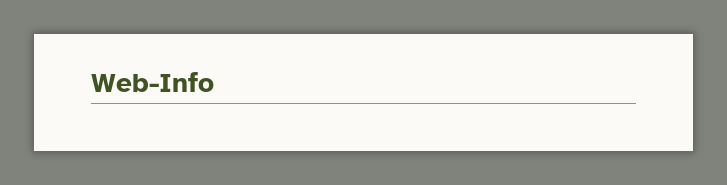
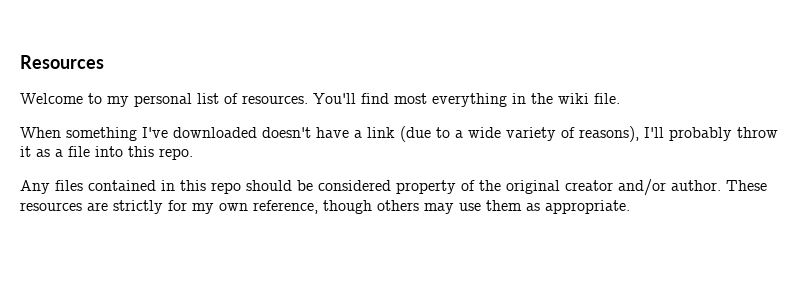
- Web-Info
+ Resources
+ Welcome to my personal list of resources. You'll find most everything in the wiki file.
+ When something I've downloaded doesn't have a link (due to a wide variety of reasons), I'll probably throw it as a file into this repo.
+ Any files contained in this repo should be considered property of the original creator and/or author. These resources are strictly for my own reference, though others may use them as appropriate.

